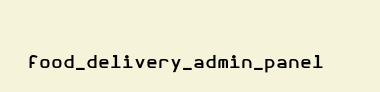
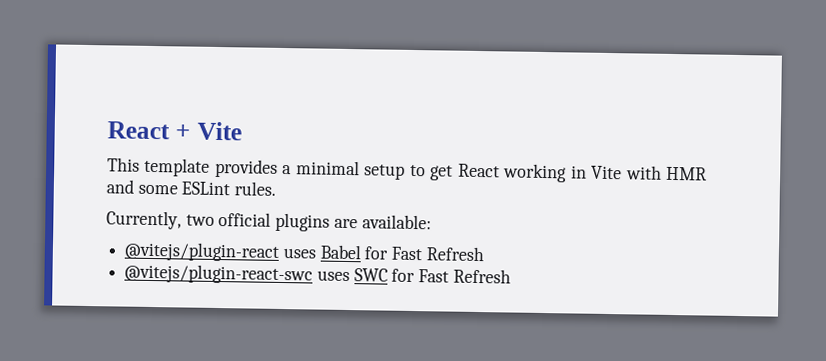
- food_delivery_admin_panel
+ React + Vite
+ This template provides a minimal setup to get React working in Vite with HMR and some ESLint rules.
+ Currently, two official plugins are available:
+ @vitejs/plugin-react uses Babel for Fast Refresh
+ @vitejs/plugin-react-swc uses SWC for Fast Refresh

